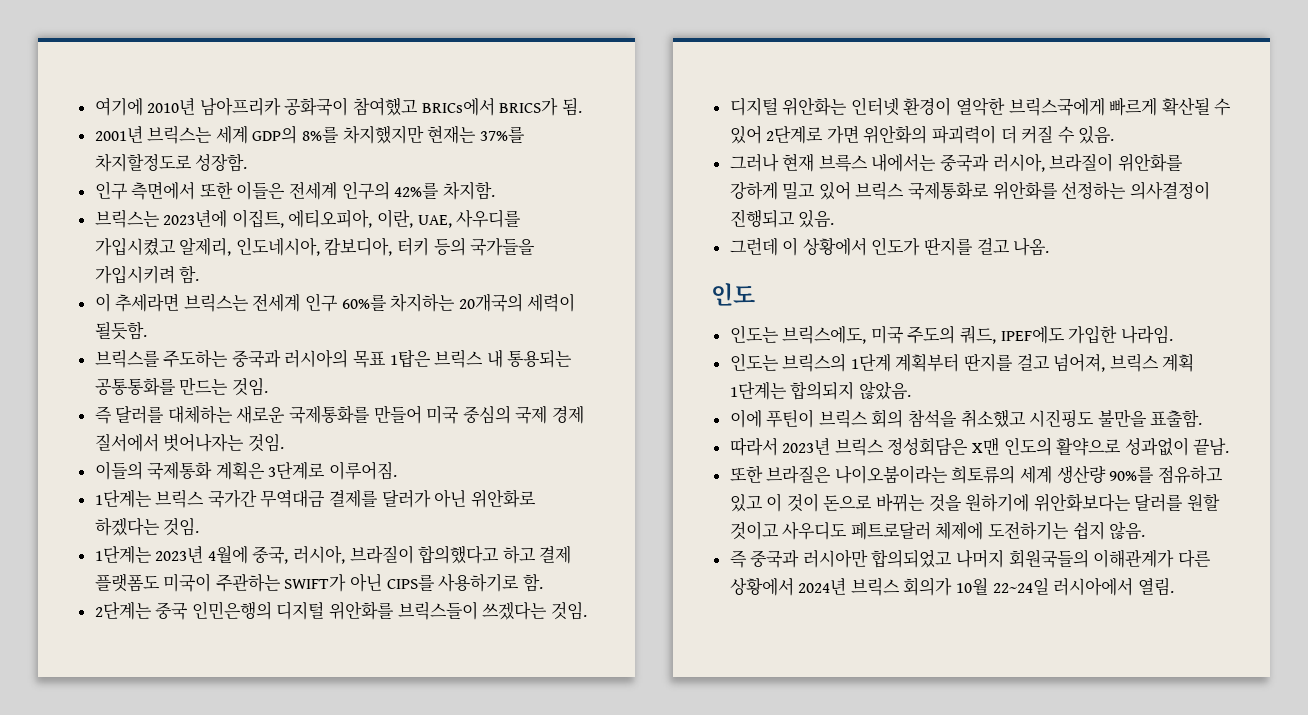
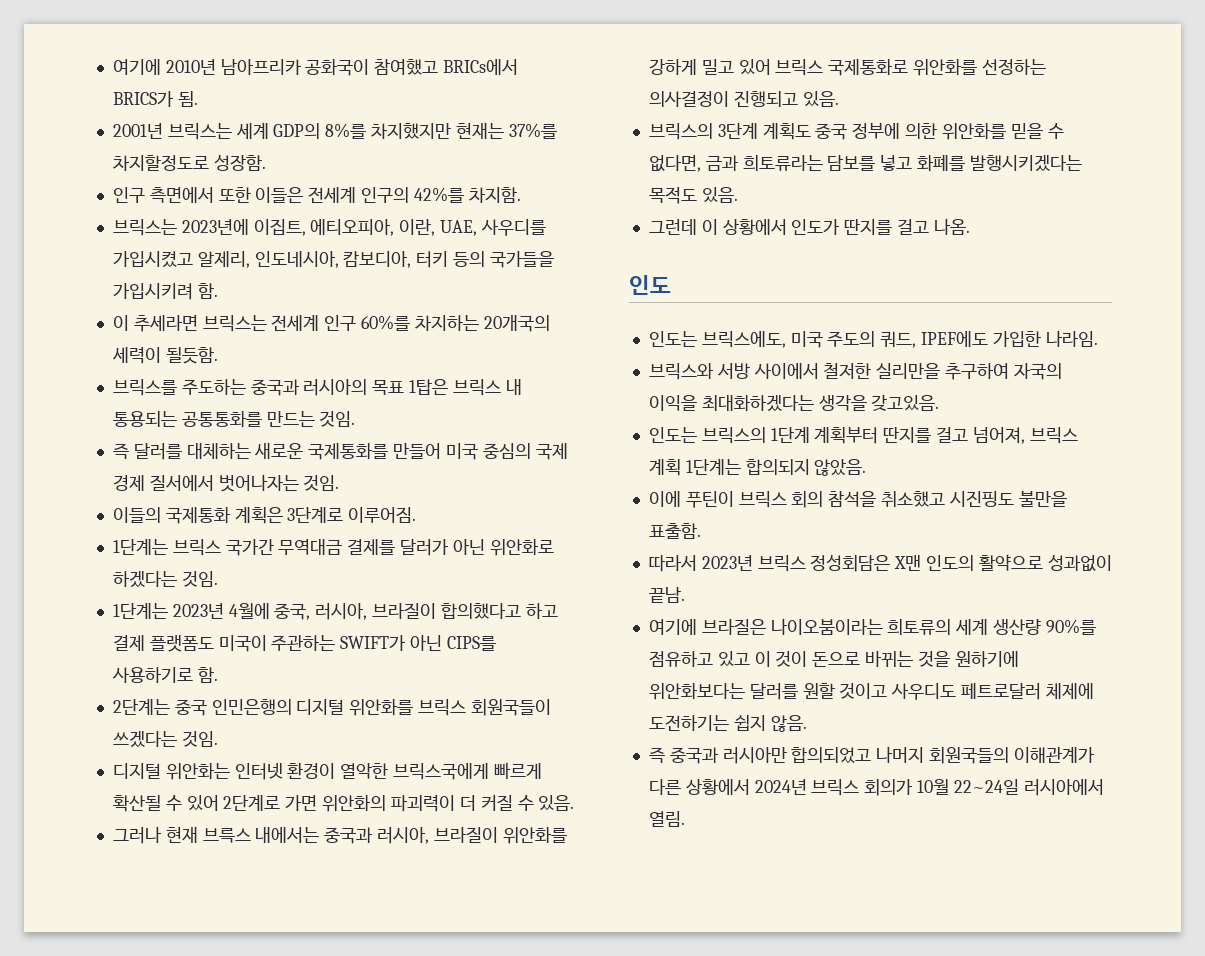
- 2단계는 중국 인민은행의 디지털 위안화를 브릭스들이 쓰겠다는 것임.
+ 2단계는 중국 인민은행의 디지털 위안화를 브릭스 회원국들이 쓰겠다는 것임.
+ 브릭스의 3단계 계획도 중국 정부에 의한 위안화를 믿을 수 없다면, 금과 희토류라는 담보를 넣고 화폐를 발행시키겠다는 목적도 있음.
+ 브릭스와 서방 사이에서 철저한 실리만을 추구하여 자국의 이익을 최대화하겠다는 생각을 갖고있음.
- 또한 브라질은 나이오붐이라는 희토류의 세계 생산량 90%를 점유하고 있고 이 것이 돈으로 바뀌는 것을 원하기에 위안화보다는 달러를 원할 것이고 사우디도 페트로달러 체제에 도전하기는 쉽지 않음.
+ 여기에 브라질은 나이오붐이라는 희토류의 세계 생산량 90%를 점유하고 있고 이 것이 돈으로 바뀌는 것을 원하기에 위안화보다는 달러를 원할 것이고 사우디도 페트로달러 체제에 도전하기는 쉽지 않음.

